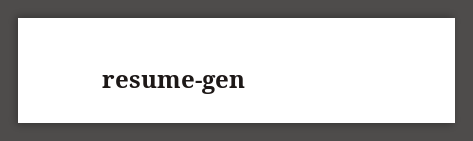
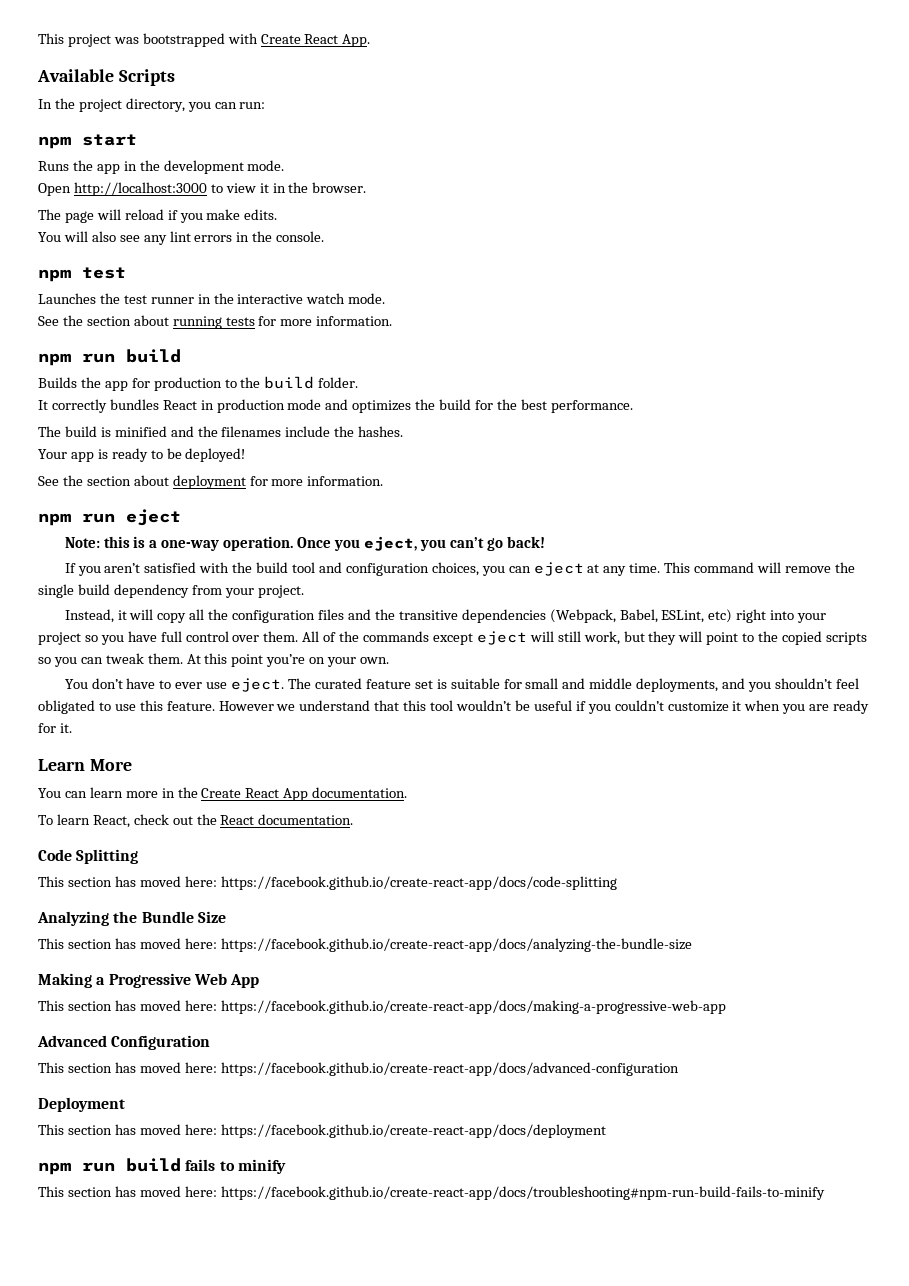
- resume-gen
+ This project was bootstrapped with Create React App.
+ Available Scripts
+ In the project directory, you can run:
+ npm start
+ Runs the app in the development mode.
+ Open http://localhost:3000 to view it in the browser.
+ The page will reload if you make edits.
+ You will also see any lint errors in the console.
+ npm test
+ Launches the test runner in the interactive watch mode.
+ See the section about running tests for more information.
+ npm run build
+ Builds the app for production to the build folder.
+ It correctly bundles React in production mode and optimizes the build for the best performance.
+ The build is minified and the filenames include the hashes.
+ Your app is ready to be deployed!
+ See the section about deployment for more information.
+ npm run eject
+ Note: this is a one-way operation. Once you eject, you can’t go back!
+ If you aren’t satisfied with the build tool and configuration choices, you can eject at any time. This command will remove the single build dependency from your project.
+ Instead, it will copy all the configuration files and the transitive dependencies (Webpack, Babel, ESLint, etc) right into your project so you have full control over them. All of the commands except eject will still work, but they will point to the copied scripts so you can tweak them. At this point you’re on your own.
+ You don’t have to ever use eject. The curated feature set is suitable for small and middle deployments, and you shouldn’t feel obligated to use this feature. However we understand that this tool wouldn’t be useful if you couldn’t customize it when you are ready for it.
+ Learn More
+ You can learn more in the Create React App documentation.
+ To learn React, check out the React documentation.
+ Code Splitting
+ This section has moved here: https://facebook.github.io/create-react-app/docs/code-splitting
+ Analyzing the Bundle Size
+ This section has moved here: https://facebook.github.io/create-react-app/docs/analyzing-the-bundle-size
+ Making a Progressive Web App
+ This section has moved here: https://facebook.github.io/create-react-app/docs/making-a-progressive-web-app
+ Advanced Configuration
+ This section has moved here: https://facebook.github.io/create-react-app/docs/advanced-configuration
+ Deployment
+ This section has moved here: https://facebook.github.io/create-react-app/docs/deployment
+ npm run build fails to minify
+ This section has moved here: https://facebook.github.io/create-react-app/docs/troubleshooting#npm-run-build-fails-to-minify

